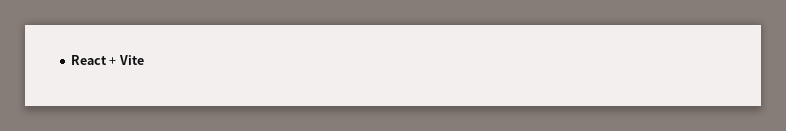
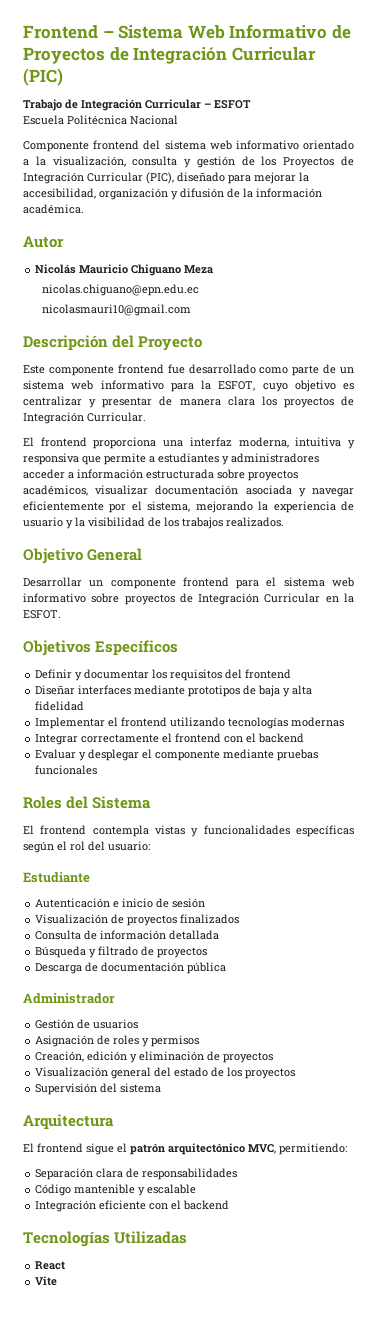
+ Frontend – Sistema Web Informativo de Proyectos de Integración Curricular (PIC)
+ Trabajo de Integración Curricular – ESFOT
+ Escuela Politécnica Nacional
+ Componente frontend del sistema web informativo orientado a la visualización, consulta y gestión de los Proyectos de Integración Curricular (PIC), diseñado para mejorar la accesibilidad, organización y difusión de la información académica.
+ Autor
+ Nicolás Mauricio Chiguano Meza
+ nicolas.chiguano@epn.edu.ec
+ nicolasmauri10@gmail.com
+ Descripción del Proyecto
+ Este componente frontend fue desarrollado como parte de un sistema web informativo para la ESFOT, cuyo objetivo es centralizar y presentar de manera clara los proyectos de Integración Curricular.
+ El frontend proporciona una interfaz moderna, intuitiva y responsiva que permite a estudiantes y administradores acceder a información estructurada sobre proyectos académicos, visualizar documentación asociada y navegar eficientemente por el sistema, mejorando la experiencia de usuario y la visibilidad de los trabajos realizados.
+ Objetivo General
+ Desarrollar un componente frontend para el sistema web informativo sobre proyectos de Integración Curricular en la ESFOT.
+ Objetivos Específicos
+ Definir y documentar los requisitos del frontend
+ Diseñar interfaces mediante prototipos de baja y alta fidelidad
+ Implementar el frontend utilizando tecnologías modernas
+ Integrar correctamente el frontend con el backend
+ Evaluar y desplegar el componente mediante pruebas funcionales
+ Roles del Sistema
+ El frontend contempla vistas y funcionalidades específicas según el rol del usuario:
+ Estudiante
+ Autenticación e inicio de sesión
+ Visualización de proyectos finalizados
+ Consulta de información detallada
+ Búsqueda y filtrado de proyectos
+ Descarga de documentación pública
+ Administrador
+ Gestión de usuarios
+ Asignación de roles y permisos
+ Creación, edición y eliminación de proyectos
+ Visualización general del estado de los proyectos
+ Supervisión del sistema
+ Arquitectura
+ El frontend sigue el patrón arquitectónico MVC, permitiendo:
+ Separación clara de responsabilidades
+ Código mantenible y escalable
+ Integración eficiente con el backend
+ Tecnologías Utilizadas
- React + Vite
+ React
+ Vite

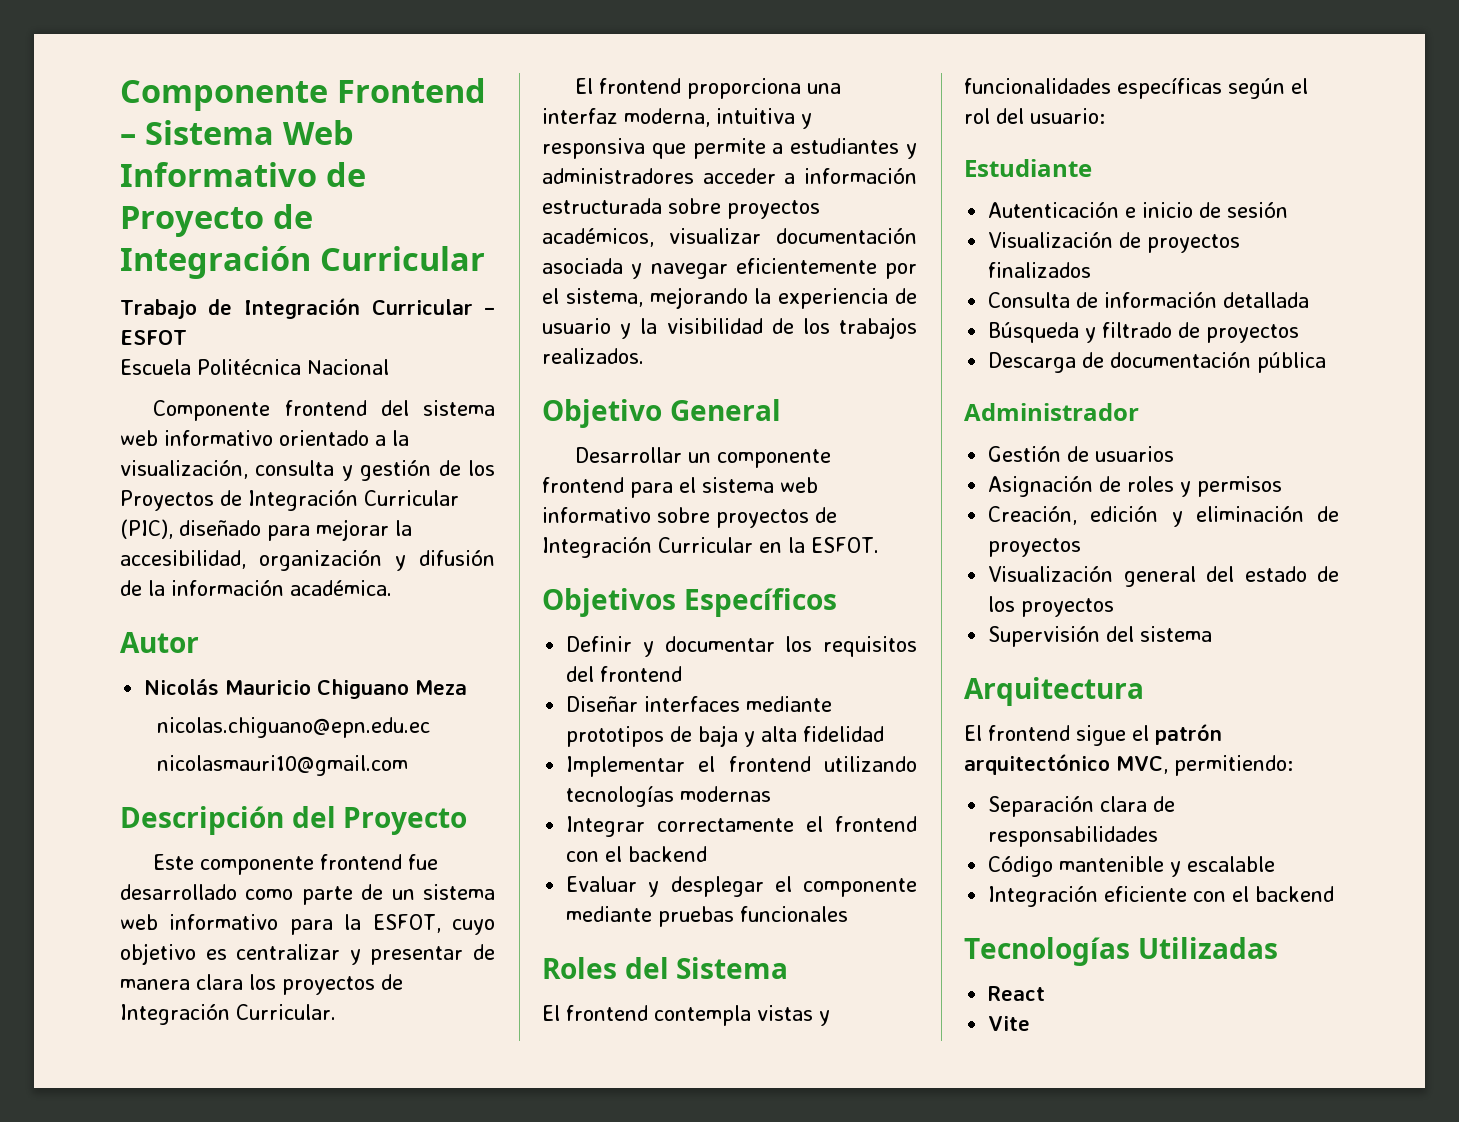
- Frontend – Sistema Web Informativo de Proyectos de Integración Curricular (PIC)
+ Componente Frontend – Sistema Web Informativo de Proyecto de Integración Curricular

